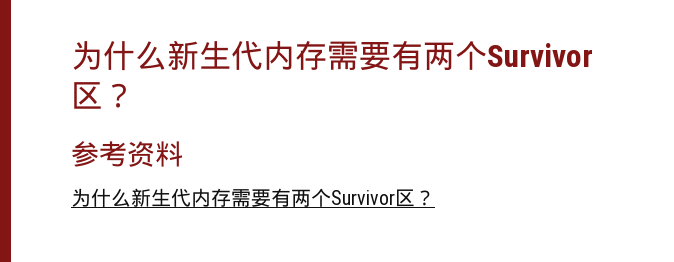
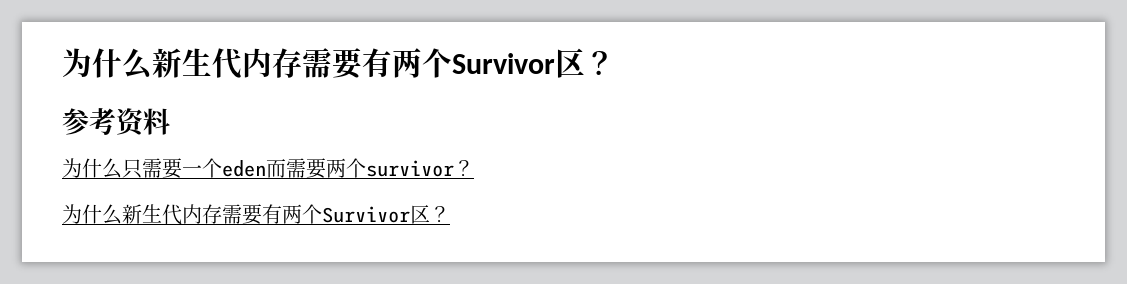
+ 为什么只需要一个eden而需要两个survivor？

